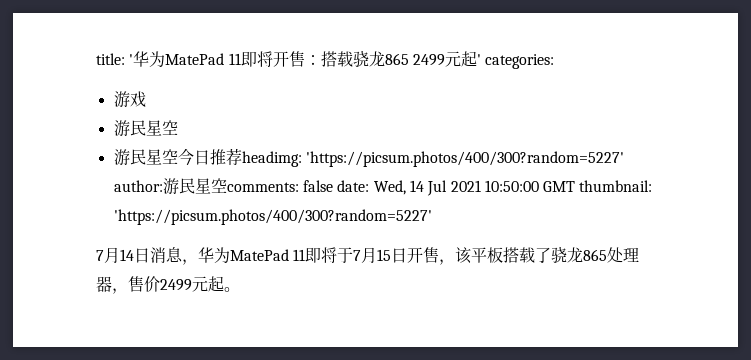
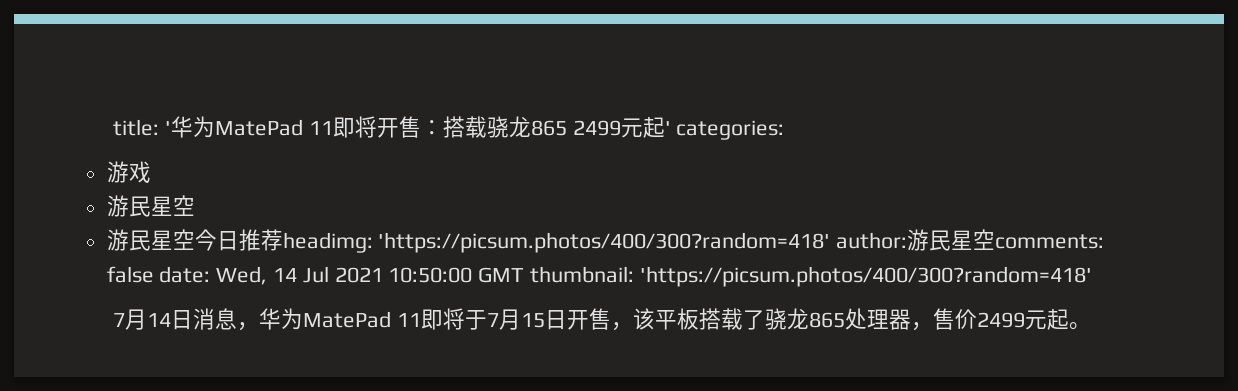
- 游民星空今日推荐headimg: 'https://picsum.photos/400/300?random=5227' author:游民星空comments: false date: Wed, 14 Jul 2021 10:50:00 GMT thumbnail: 'https://picsum.photos/400/300?random=5227'
+ 游民星空今日推荐headimg: 'https://picsum.photos/400/300?random=418' author:游民星空comments: false date: Wed, 14 Jul 2021 10:50:00 GMT thumbnail: 'https://picsum.photos/400/300?random=418'

